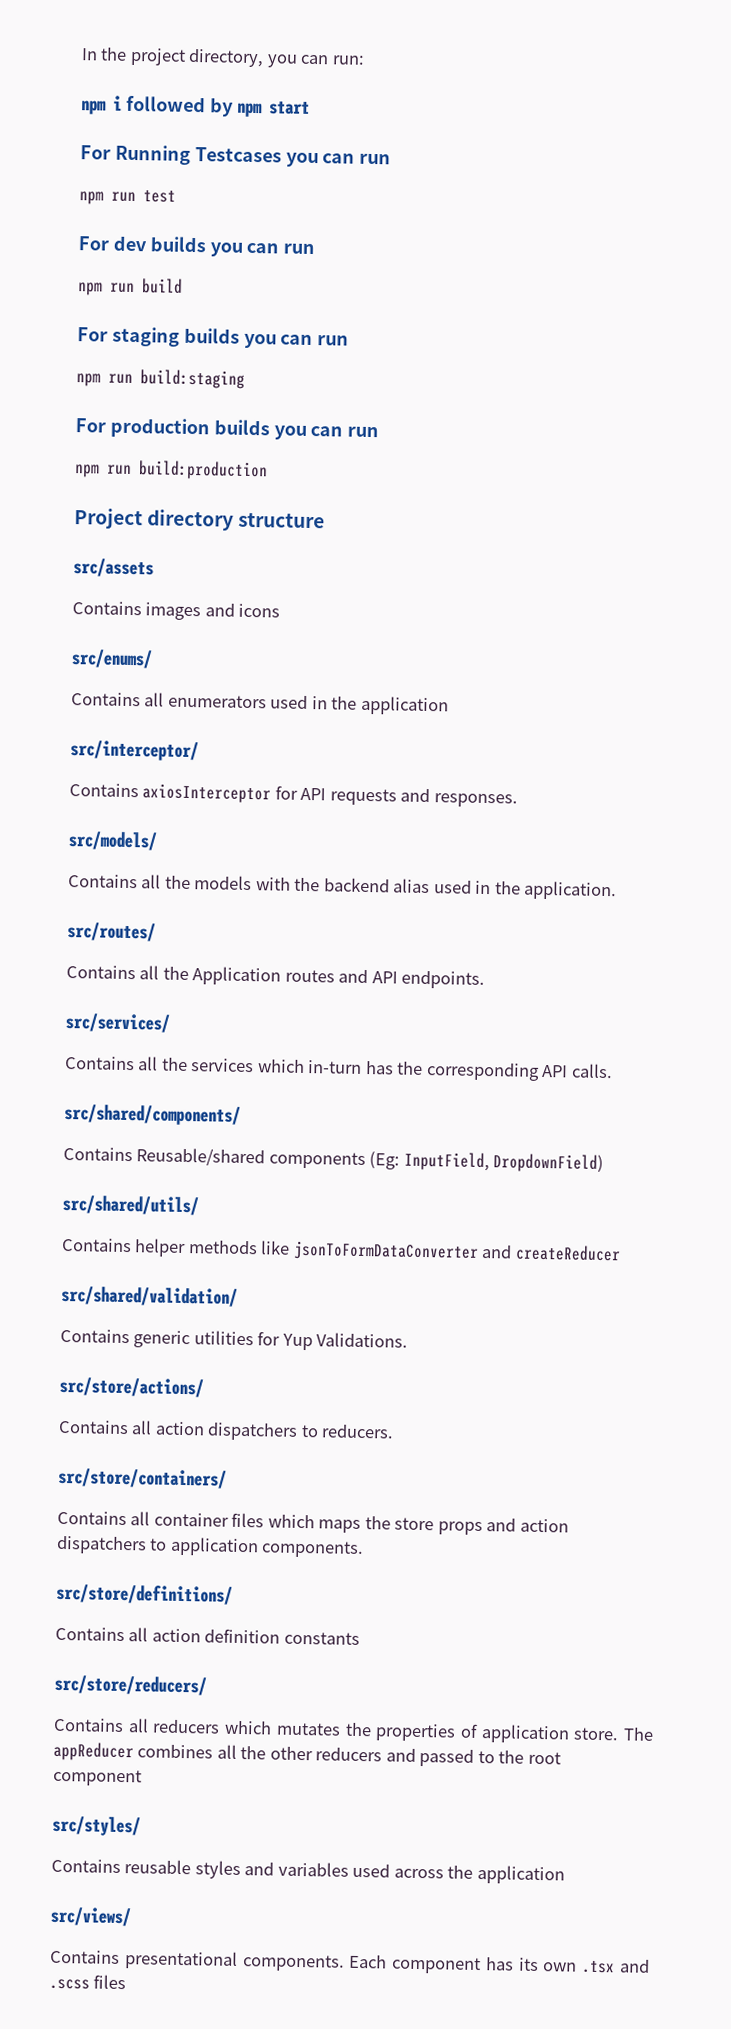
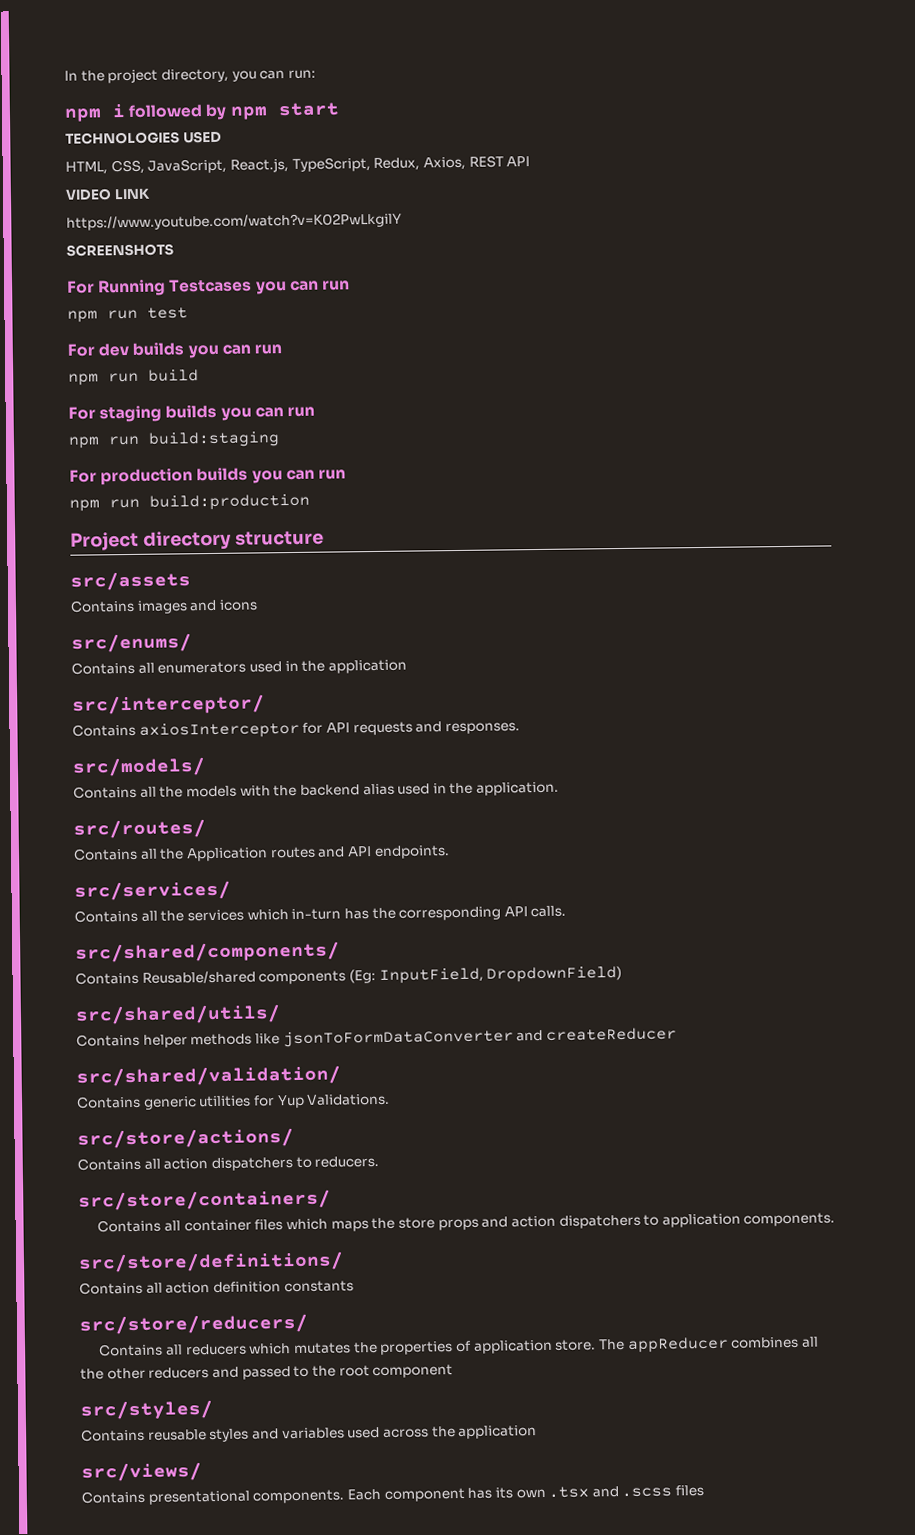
+ TECHNOLOGIES USED
+ HTML, CSS, JavaScript, React.js, TypeScript, Redux, Axios, REST API
+ VIDEO LINK
+ https://www.youtube.com/watch?v=K02PwLkgilY
+ SCREENSHOTS

